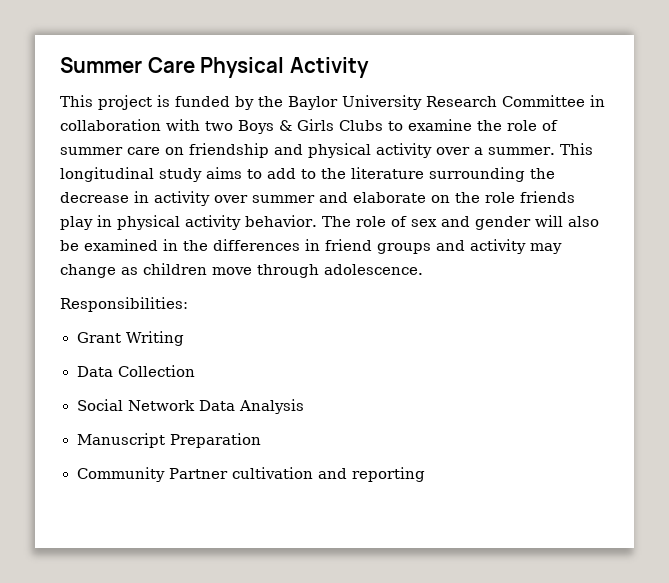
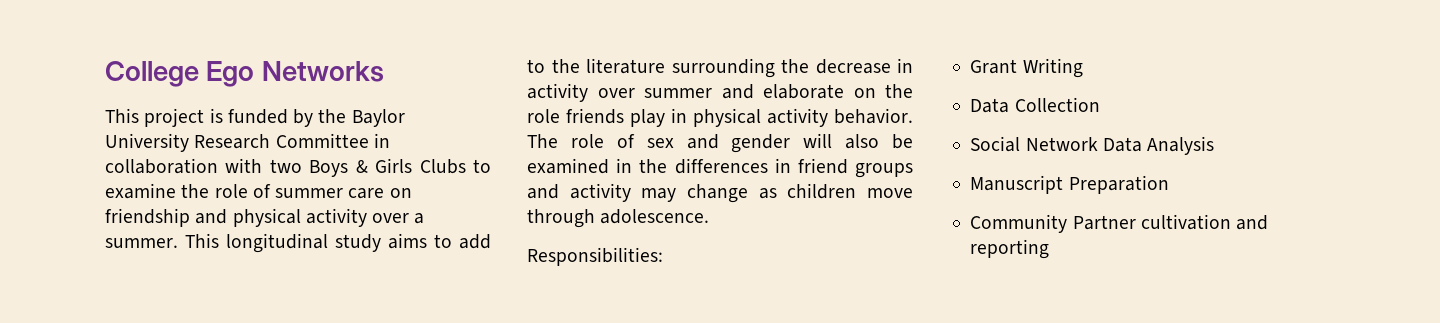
- Summer Care Physical Activity
+ College Ego Networks

